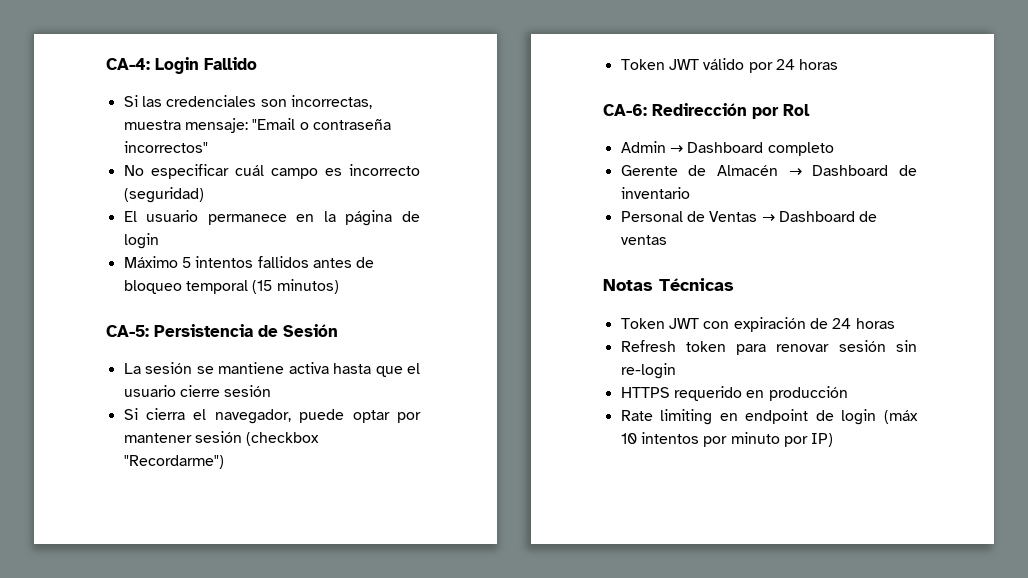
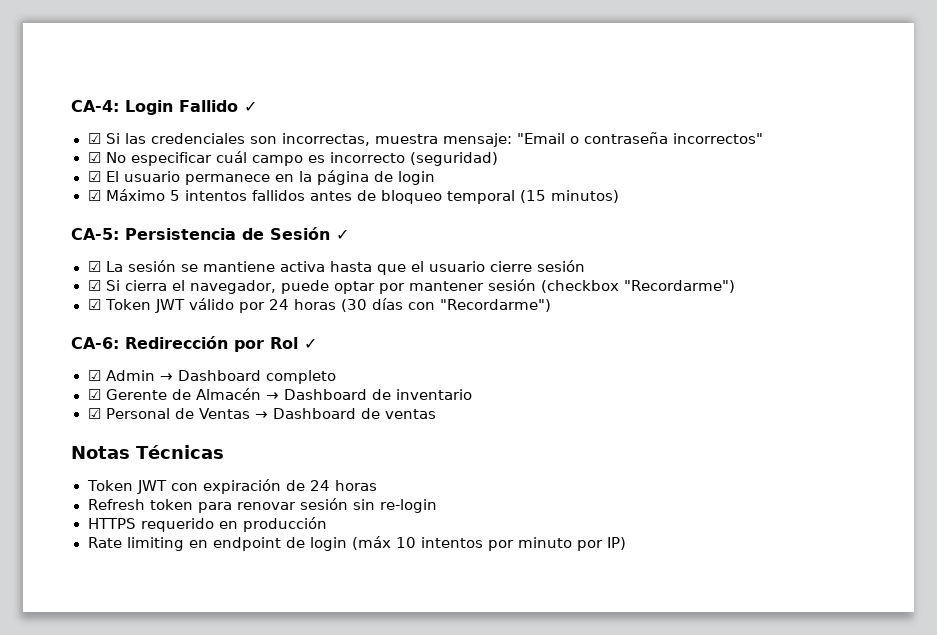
- CA-4: Login Fallido
- Si las credenciales son incorrectas, muestra mensaje: "Email o contraseña incorrectos"
+ CA-4: Login Fallido ✓
+ ☑ Si las credenciales son incorrectas, muestra mensaje: "Email o contraseña incorrectos"
- No especificar cuál campo es incorrecto (seguridad)
+ ☑ No especificar cuál campo es incorrecto (seguridad)
- El usuario permanece en la página de login
+ ☑ El usuario permanece en la página de login
- Máximo 5 intentos fallidos antes de bloqueo temporal (15 minutos)
+ ☑ Máximo 5 intentos fallidos antes de bloqueo temporal (15 minutos)
- CA-5: Persistencia de Sesión
- La sesión se mantiene activa hasta que el usuario cierre sesión
+ CA-5: Persistencia de Sesión ✓
+ ☑ La sesión se mantiene activa hasta que el usuario cierre sesión
- Si cierra el navegador, puede optar por mantener sesión (checkbox "Recordarme")
+ ☑ Si cierra el navegador, puede optar por mantener sesión (checkbox "Recordarme")
- Token JWT válido por 24 horas
+ ☑ Token JWT válido por 24 horas (30 días con "Recordarme")
- CA-6: Redirección por Rol
- Admin → Dashboard completo
+ CA-6: Redirección por Rol ✓
+ ☑ Admin → Dashboard completo
- Gerente de Almacén → Dashboard de inventario
+ ☑ Gerente de Almacén → Dashboard de inventario
- Personal de Ventas → Dashboard de ventas
+ ☑ Personal de Ventas → Dashboard de ventas

